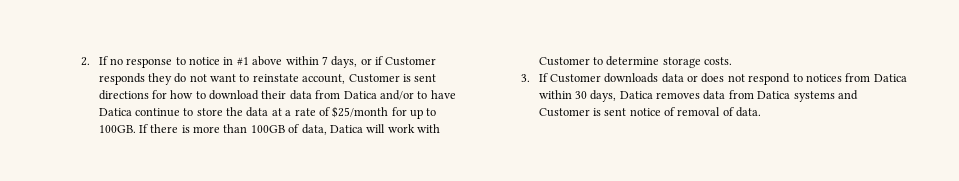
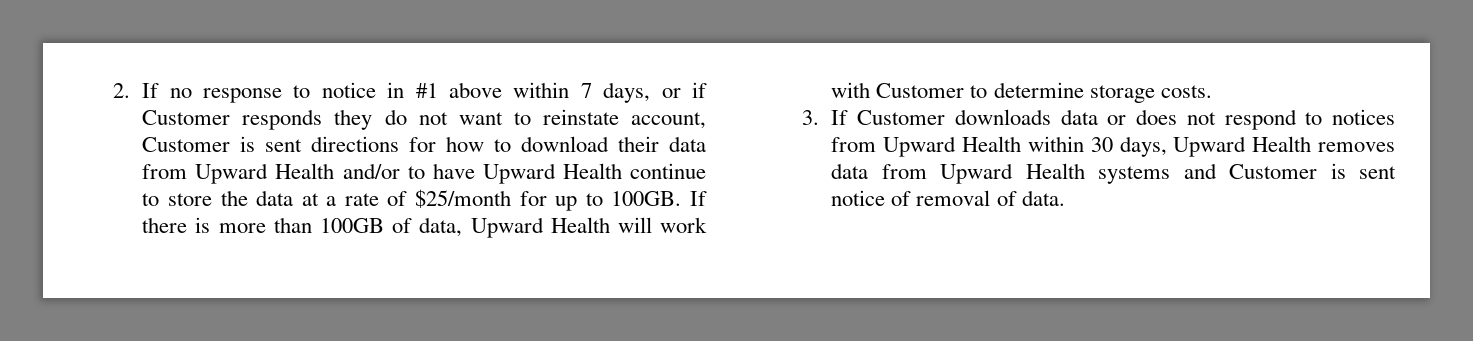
- 2. If no response to notice in #1 above within 7 days, or if Customer responds they do not want to reinstate account, Customer is sent directions for how to download their data from Datica and/or to have Datica continue to store the data at a rate of $25/month for up to 100GB.
+ 2. If no response to notice in #1 above within 7 days, or if Customer responds they do not want to reinstate account, Customer is sent directions for how to download their data from Upward Health and/or to have Upward Health continue to store the data at a rate of $25/month for up to 100GB.
- If there is more than 100GB of data, Datica will work with Customer to determine storage costs.
+ If there is more than 100GB of data, Upward Health will work with Customer to determine storage costs.
- 3. If Customer downloads data or does not respond to notices from Datica within 30 days, Datica removes data from Datica systems and Customer is sent notice of removal of data.
+ 3. If Customer downloads data or does not respond to notices from Upward Health within 30 days, Upward Health removes data from Upward Health systems and Customer is sent notice of removal of data.

